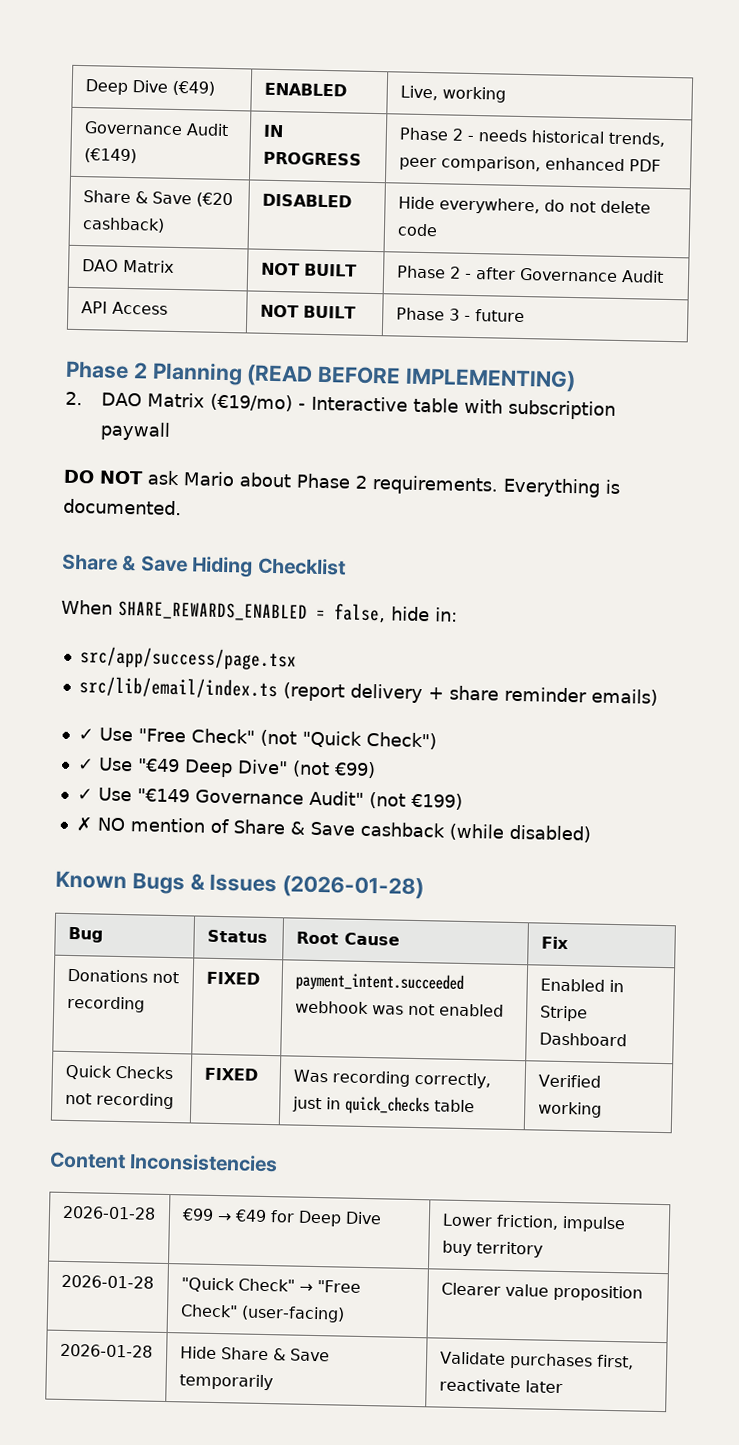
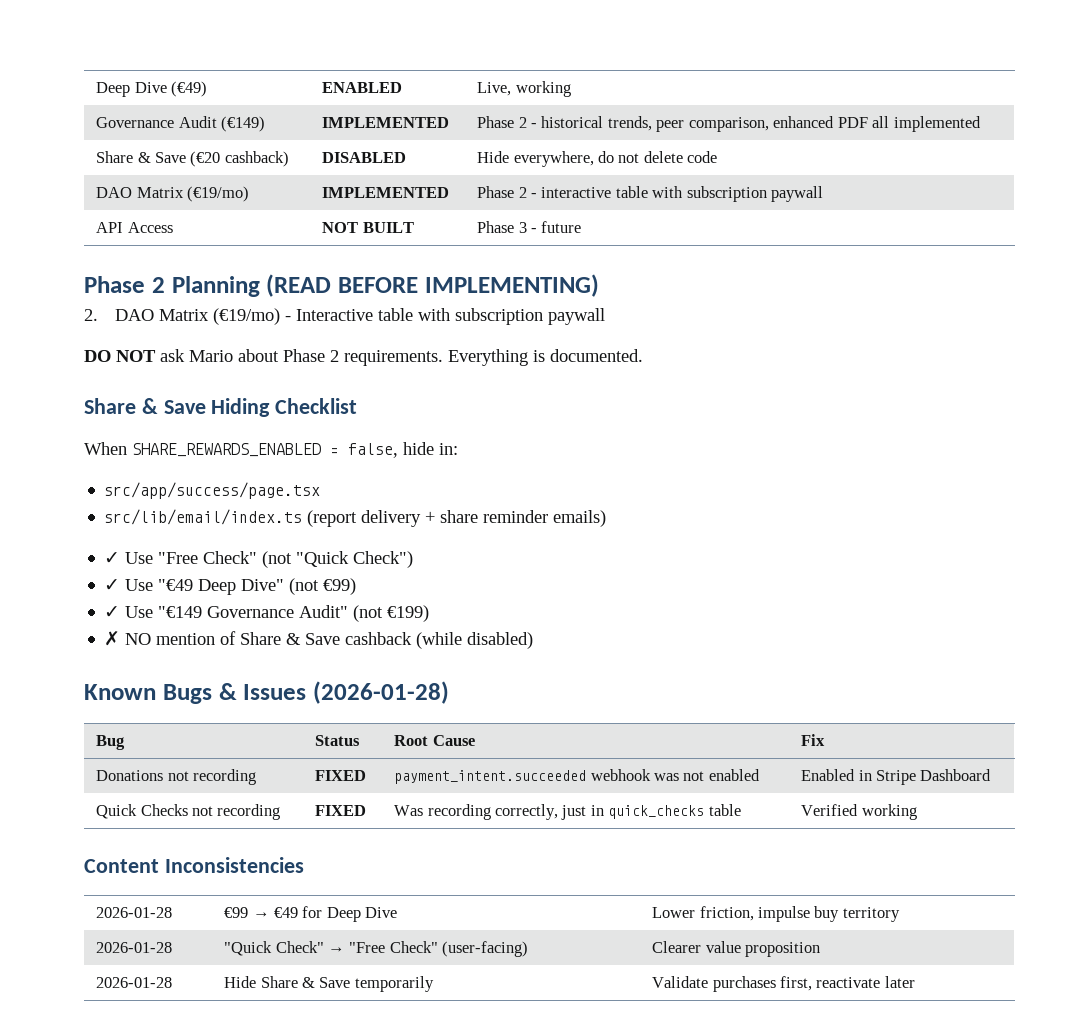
- Governance Audit (€149) | IN PROGRESS | Phase 2 - needs historical trends, peer comparison, enhanced PDF
+ Governance Audit (€149) | IMPLEMENTED | Phase 2 - historical trends, peer comparison, enhanced PDF all implemented
- DAO Matrix | NOT BUILT | Phase 2 - after Governance Audit
+ DAO Matrix (€19/mo) | IMPLEMENTED | Phase 2 - interactive table with subscription paywall

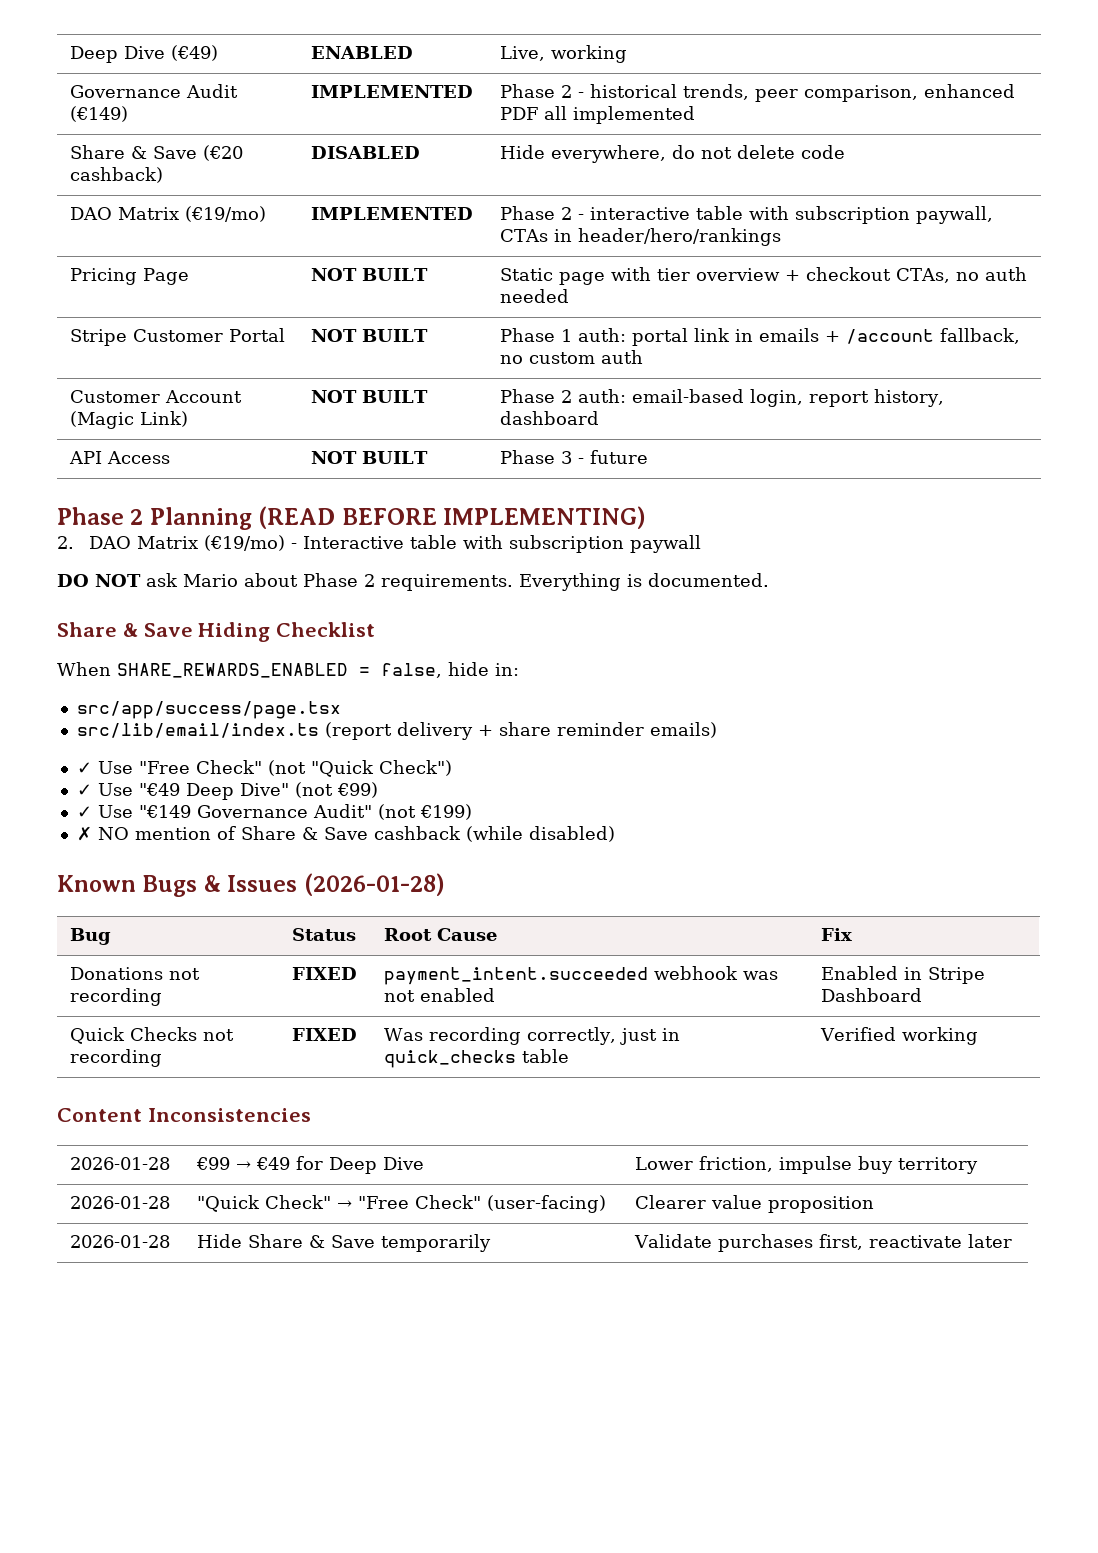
- DAO Matrix (€19/mo) | IMPLEMENTED | Phase 2 - interactive table with subscription paywall
+ DAO Matrix (€19/mo) | IMPLEMENTED | Phase 2 - interactive table with subscription paywall, CTAs in header/hero/rankings
+ Pricing Page | NOT BUILT | Static page with tier overview + checkout CTAs, no auth needed
+ Stripe Customer Portal | NOT BUILT | Phase 1 auth: portal link in emails + /account fallback, no custom auth
+ Customer Account (Magic Link) | NOT BUILT | Phase 2 auth: email-based login, report history, dashboard

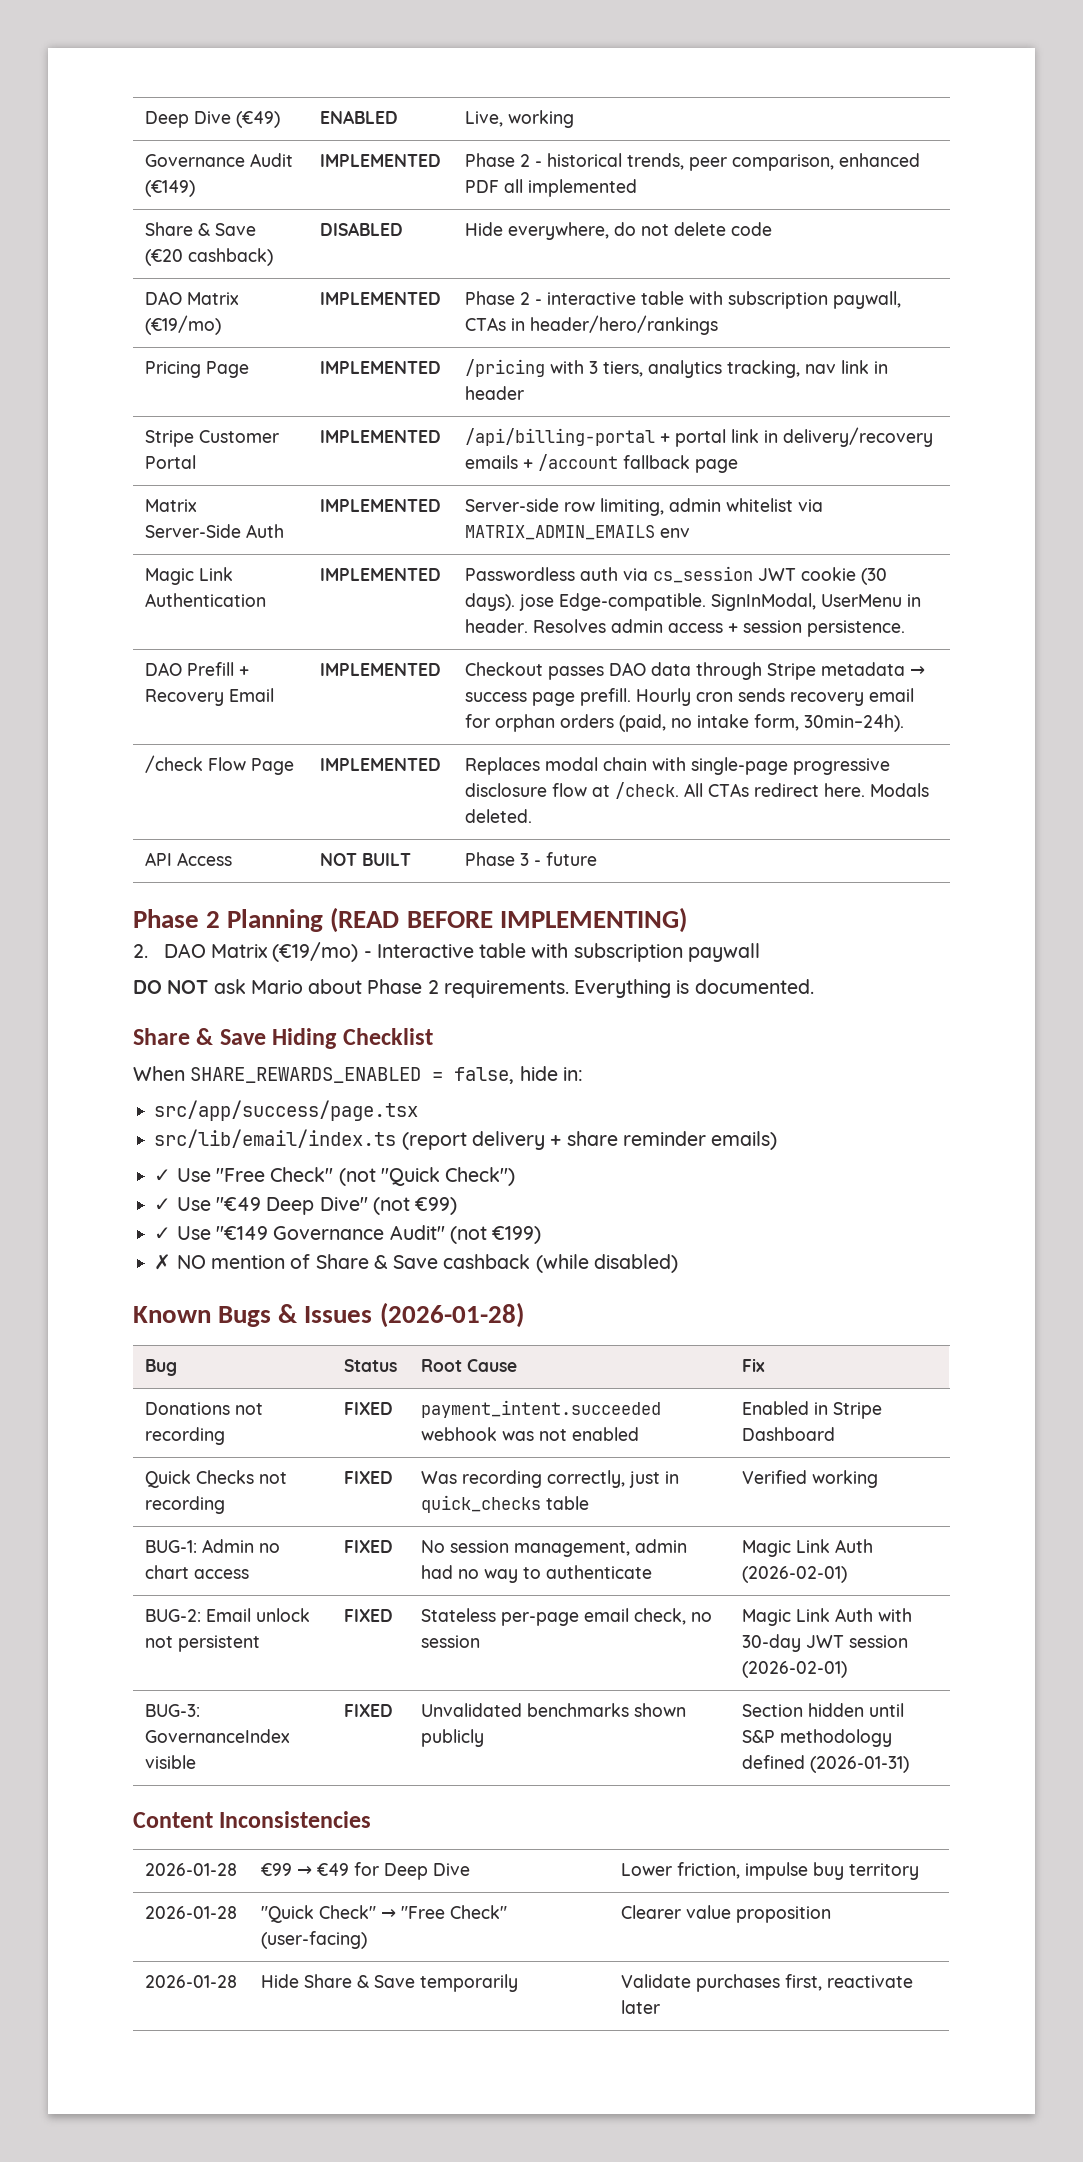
- Pricing Page | NOT BUILT | Static page with tier overview + checkout CTAs, no auth needed
- Stripe Customer Portal | NOT BUILT | Phase 1 auth: portal link in emails + /account fallback, no custom auth
- Customer Account (Magic Link) | NOT BUILT | Phase 2 auth: email-based login, report history, dashboard
+ Pricing Page | IMPLEMENTED | /pricing with 3 tiers, analytics tracking, nav link in header
+ Stripe Customer Portal | IMPLEMENTED | /api/billing-portal + portal link in delivery/recovery emails + /account fallback page
+ Matrix Server-Side Auth | IMPLEMENTED | Server-side row limiting, admin whitelist via MATRIX_ADMIN_EMAILS env
+ Magic Link Authentication | IMPLEMENTED | Passwordless auth via cs_session JWT cookie (30 days). jose Edge-compatible. SignInModal, UserMenu in header. Resolves admin access + session persistence.
+ DAO Prefill + Recovery Email | IMPLEMENTED | Checkout passes DAO data through Stripe metadata → success page prefill. Hourly cron sends recovery email for orphan orders (paid, no intake form, 30min–24h).
+ /check Flow Page | IMPLEMENTED | Replaces modal chain with single-page progressive disclosure flow at /check. All CTAs redirect here. Modals deleted.
+ BUG-1: Admin no chart access | FIXED | No session management, admin had no way to authenticate | Magic Link Auth (2026-02-01)
+ BUG-2: Email unlock not persistent | FIXED | Stateless per-page email check, no session | Magic Link Auth with 30-day JWT session (2026-02-01)
+ BUG-3: GovernanceIndex visible | FIXED | Unvalidated benchmarks shown publicly | Section hidden until S&P methodology defined (2026-01-31)

